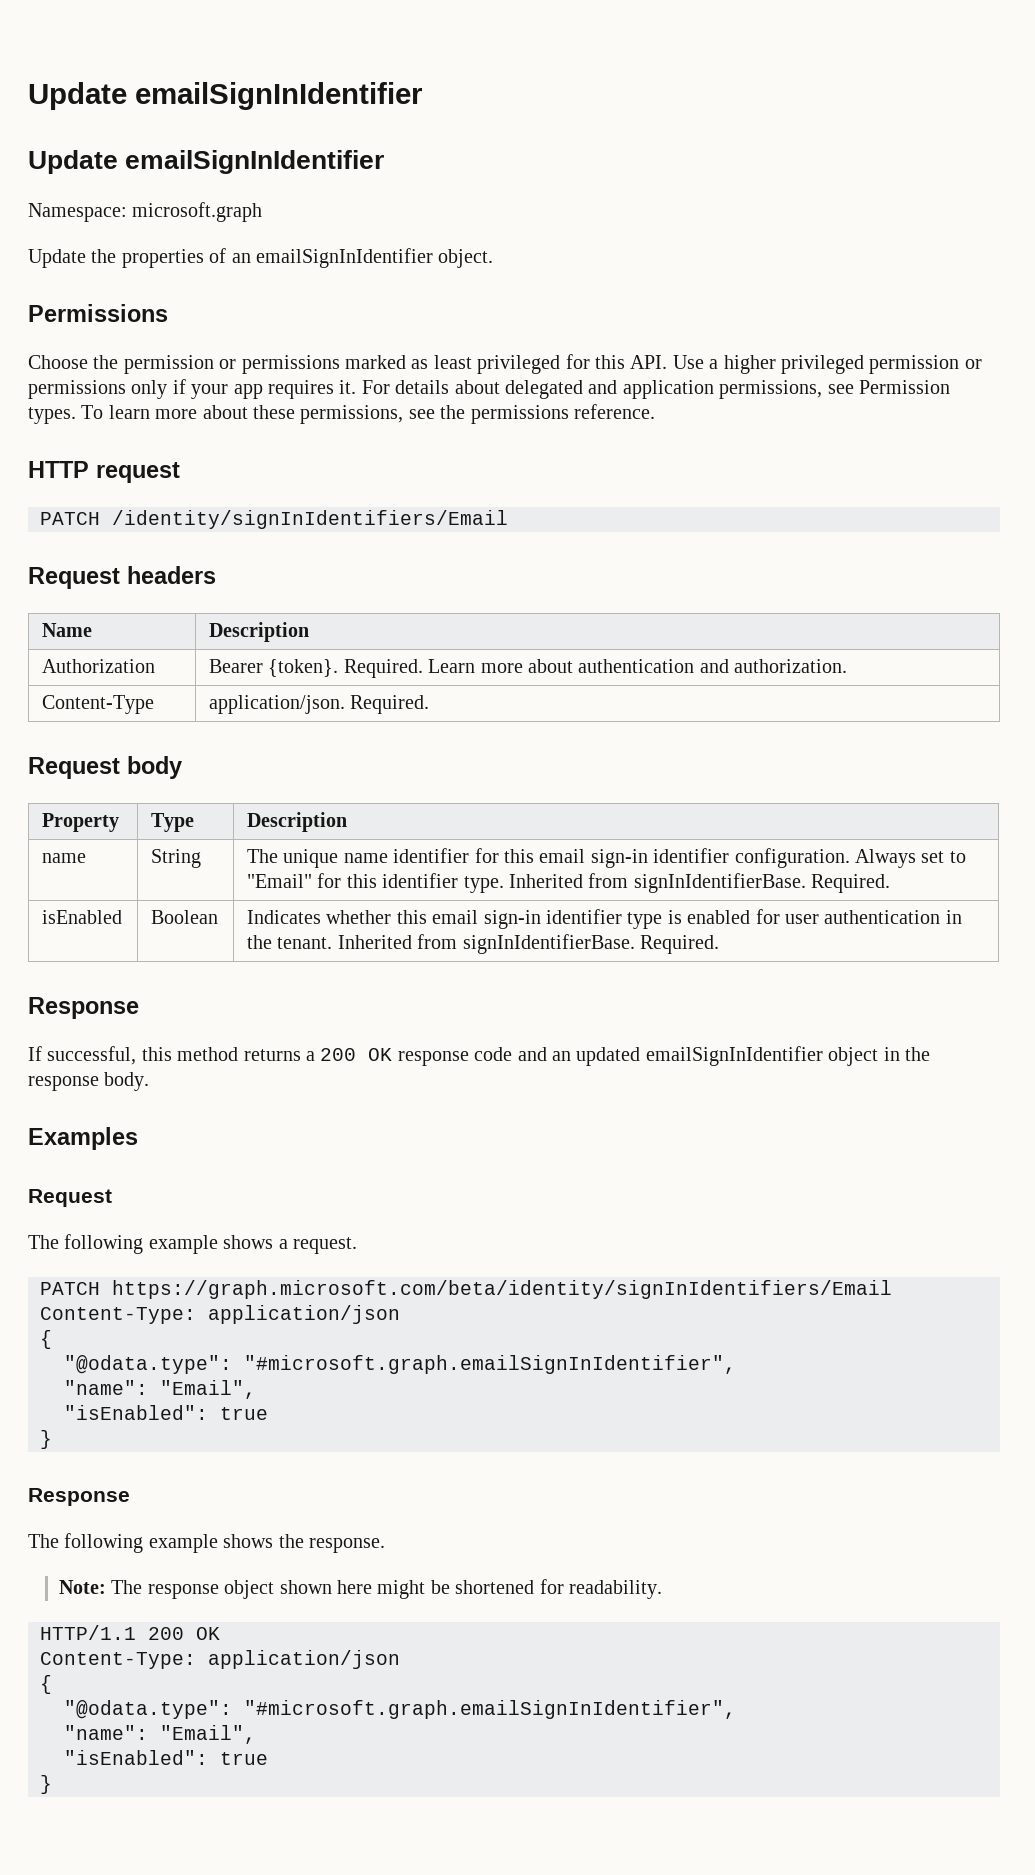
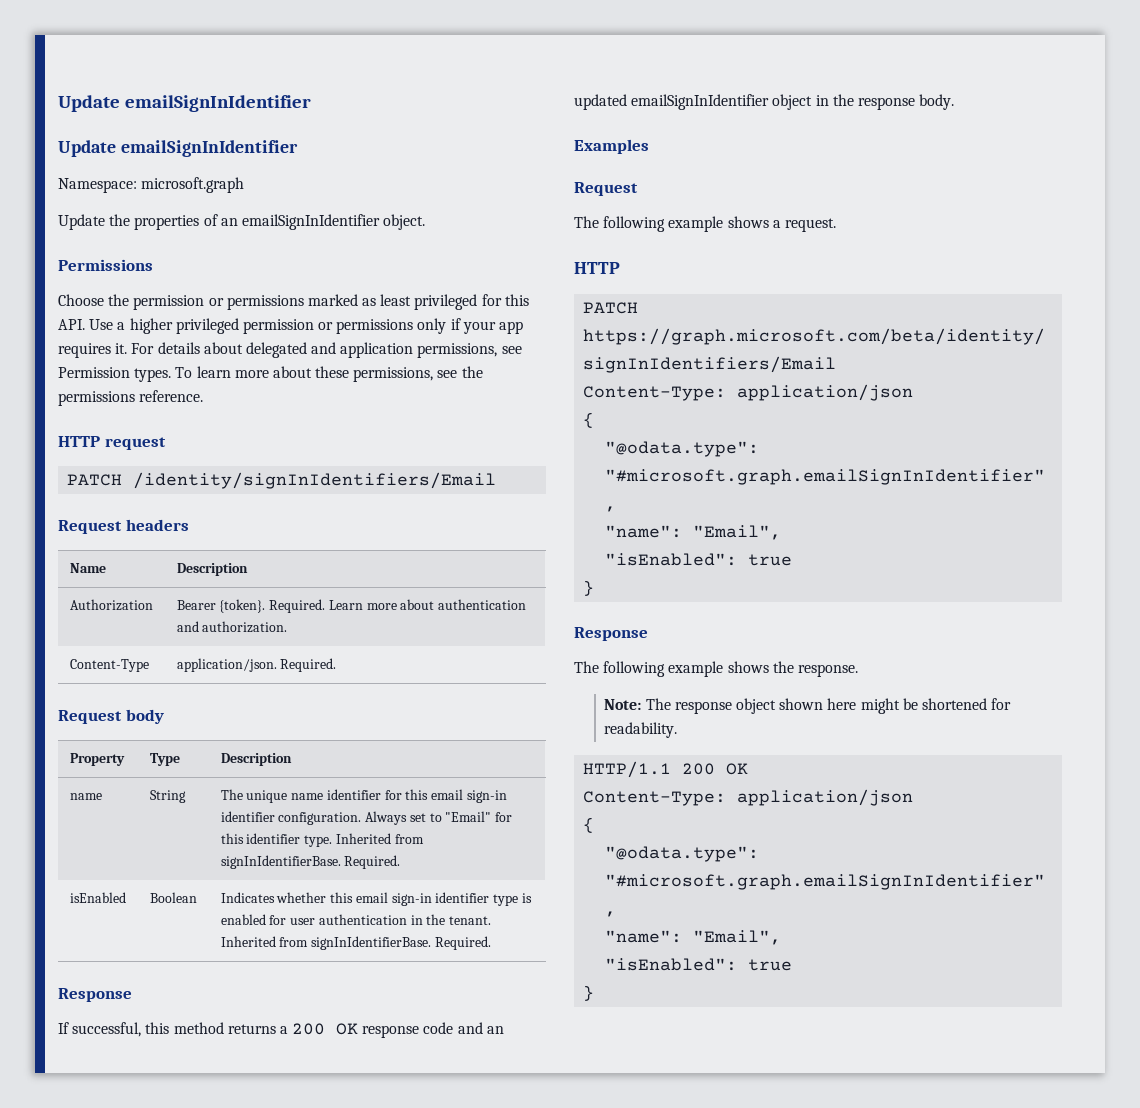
  The following example shows a request.
+ HTTP

